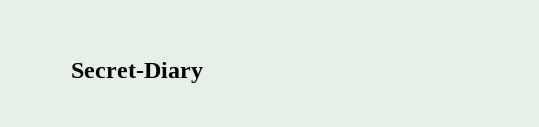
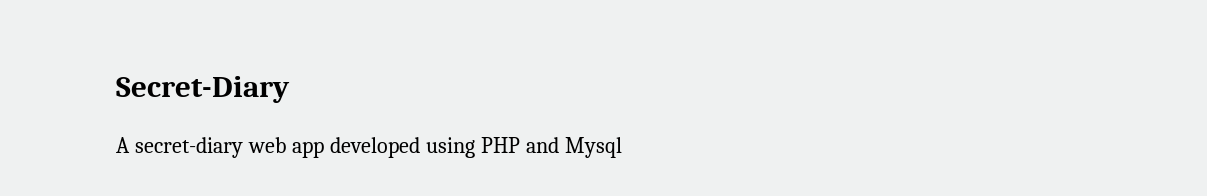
+ A secret-diary web app developed using PHP and Mysql

